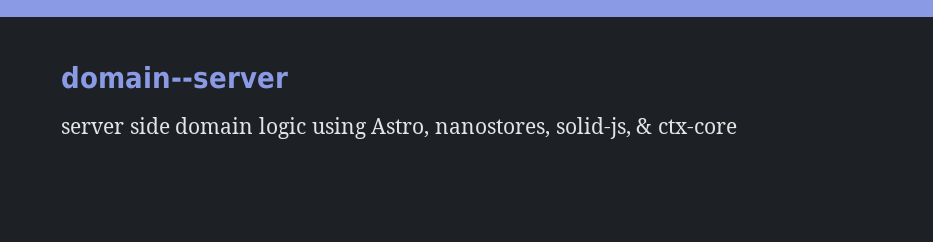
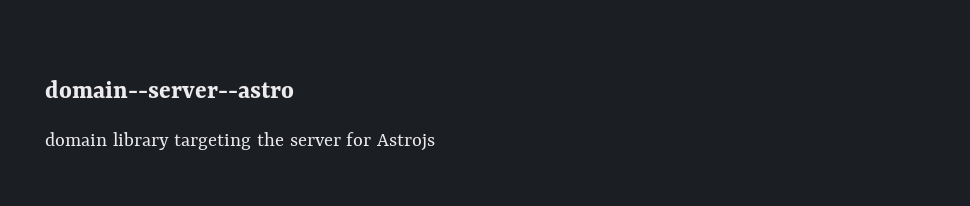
- domain--server
- server side domain logic using Astro, nanostores, solid-js, & ctx-core
+ domain--server--astro
+ domain library targeting the server for Astrojs

